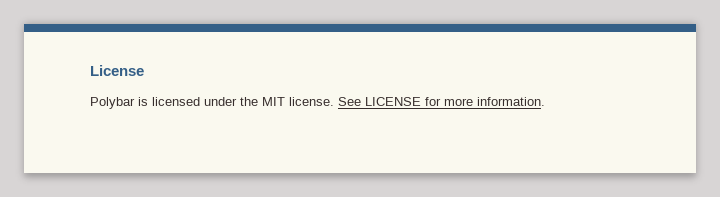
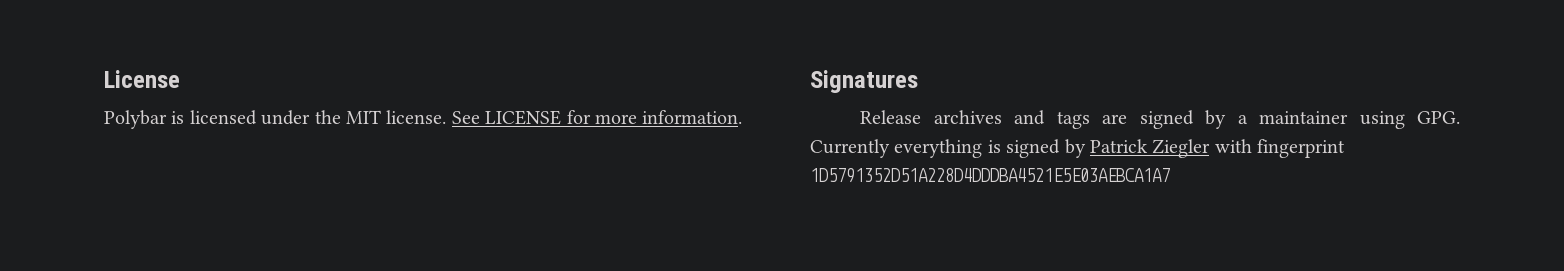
+ Signatures
+ Release archives and tags are signed by a maintainer using GPG. Currently everything is signed by Patrick Ziegler with fingerprint 1D5791352D51A228D4DDDBA4521E5E03AEBCA1A7

